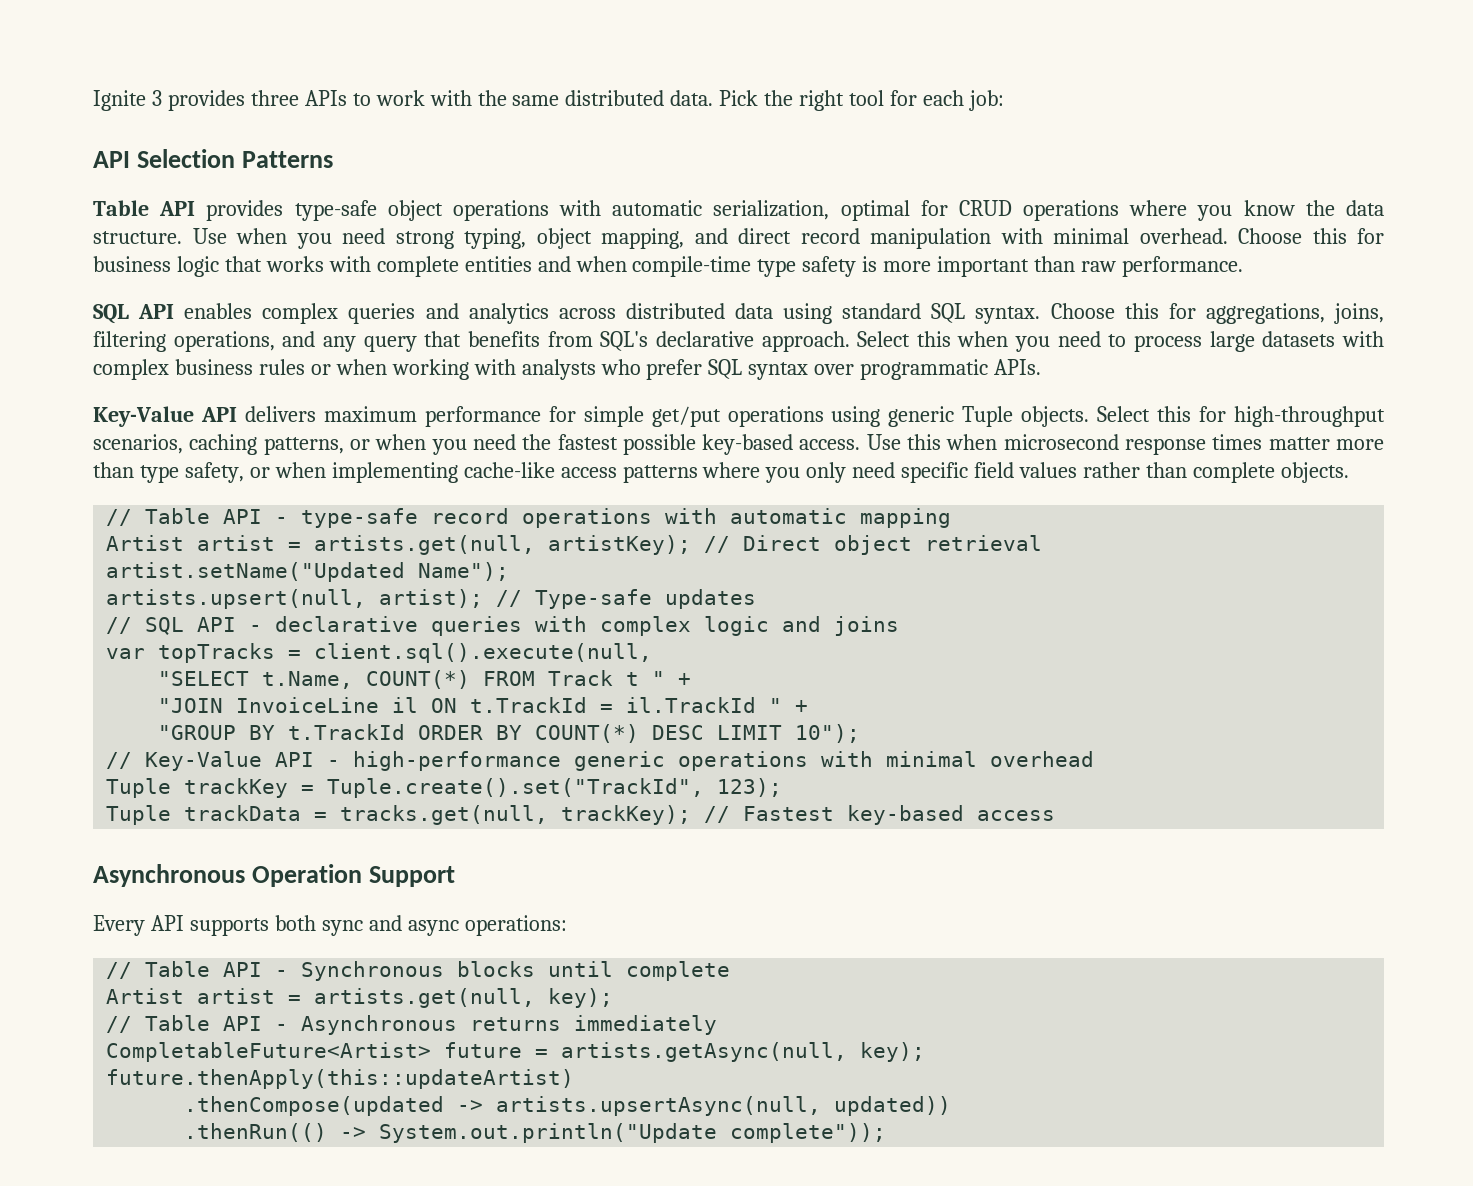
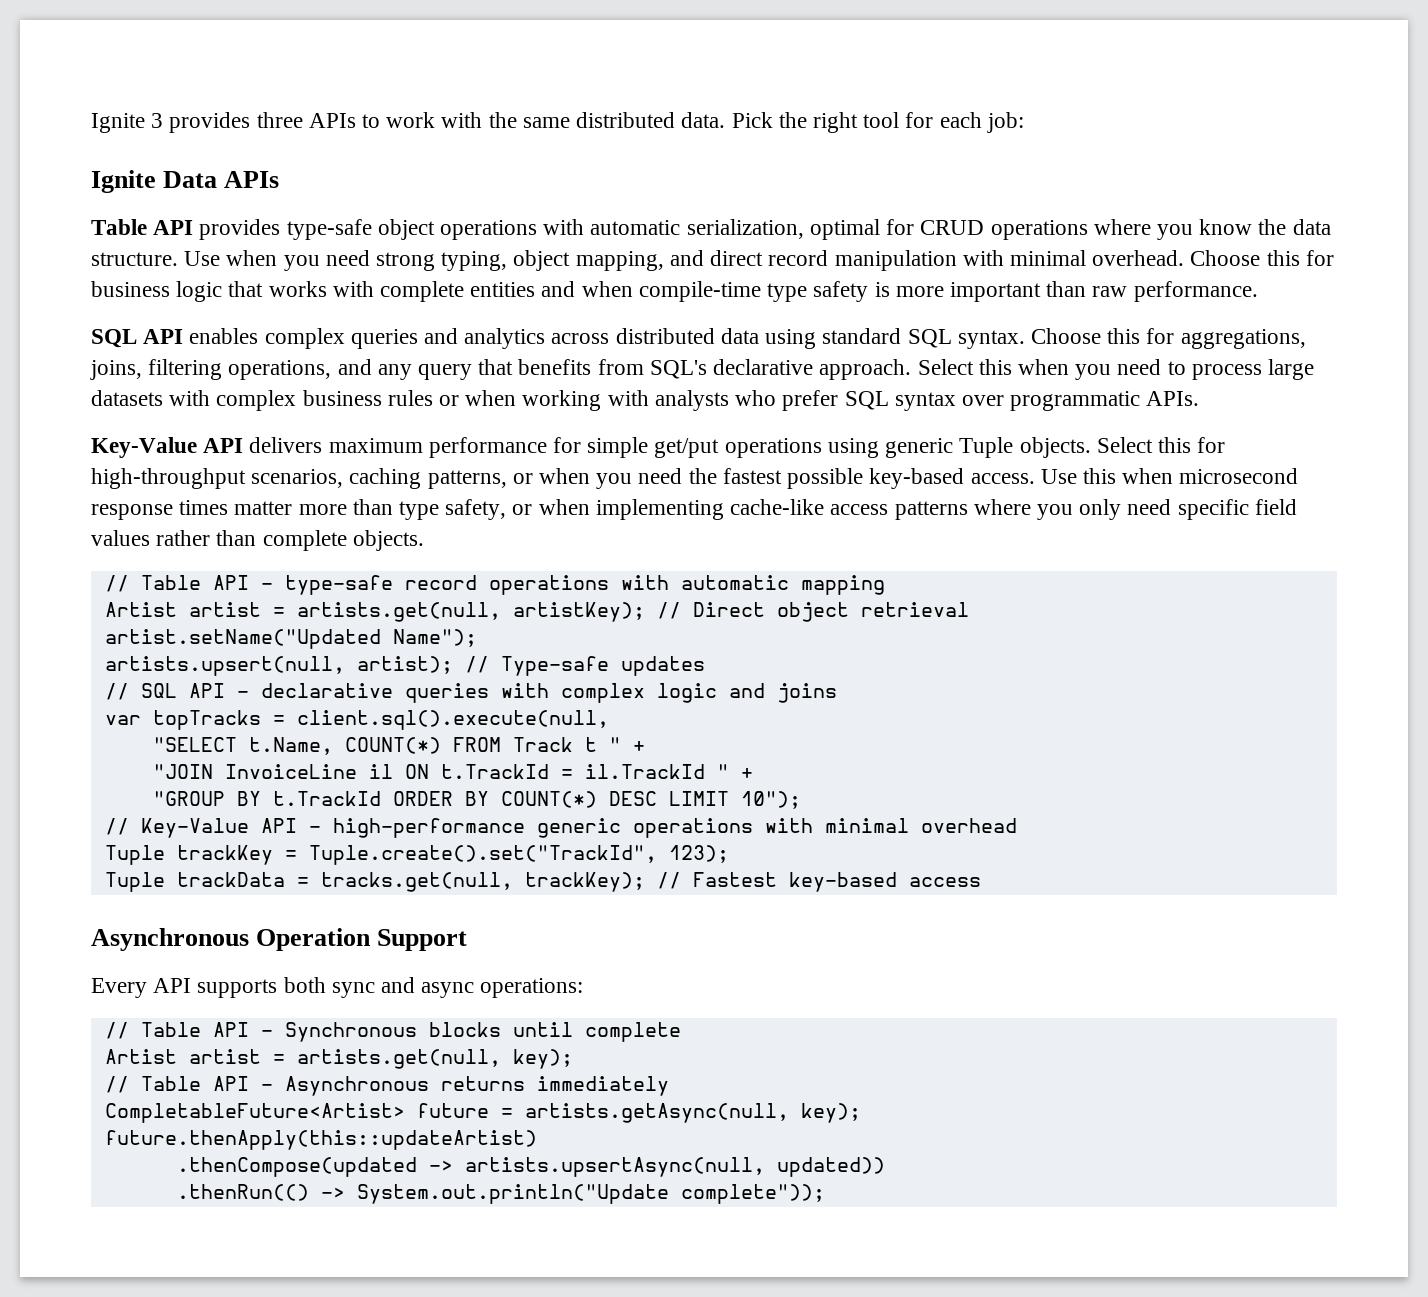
- API Selection Patterns
+ Ignite Data APIs

